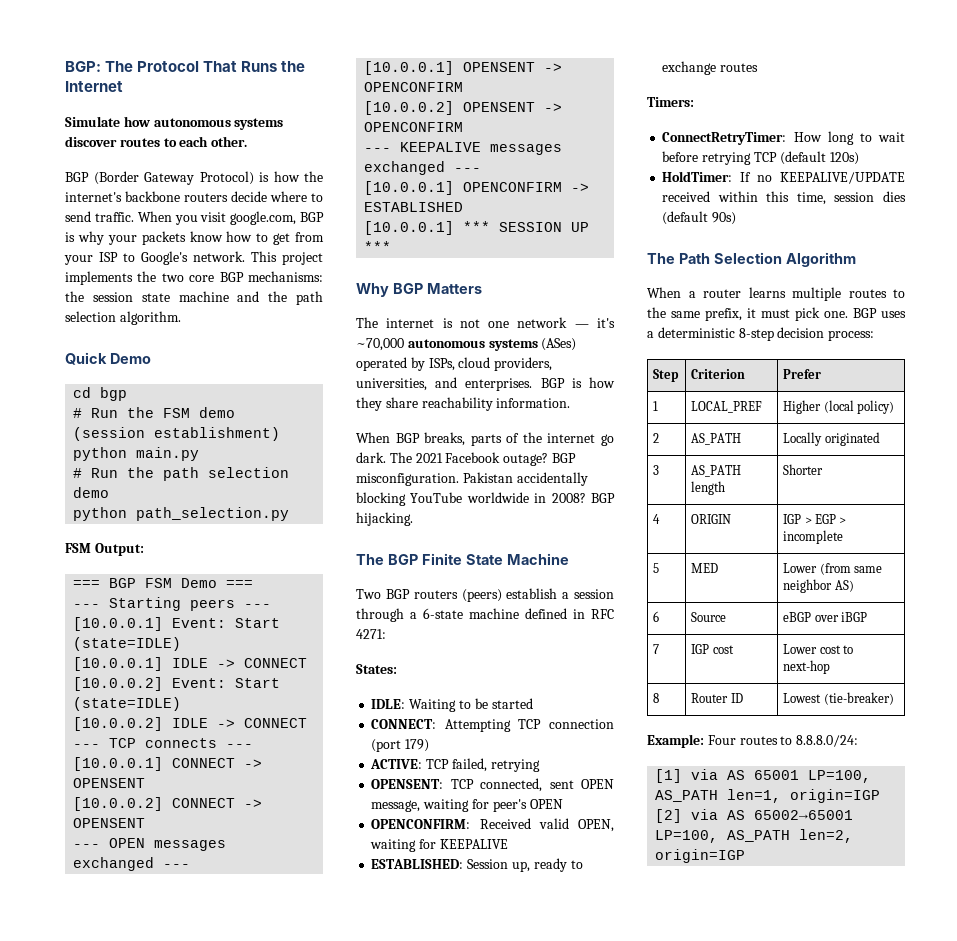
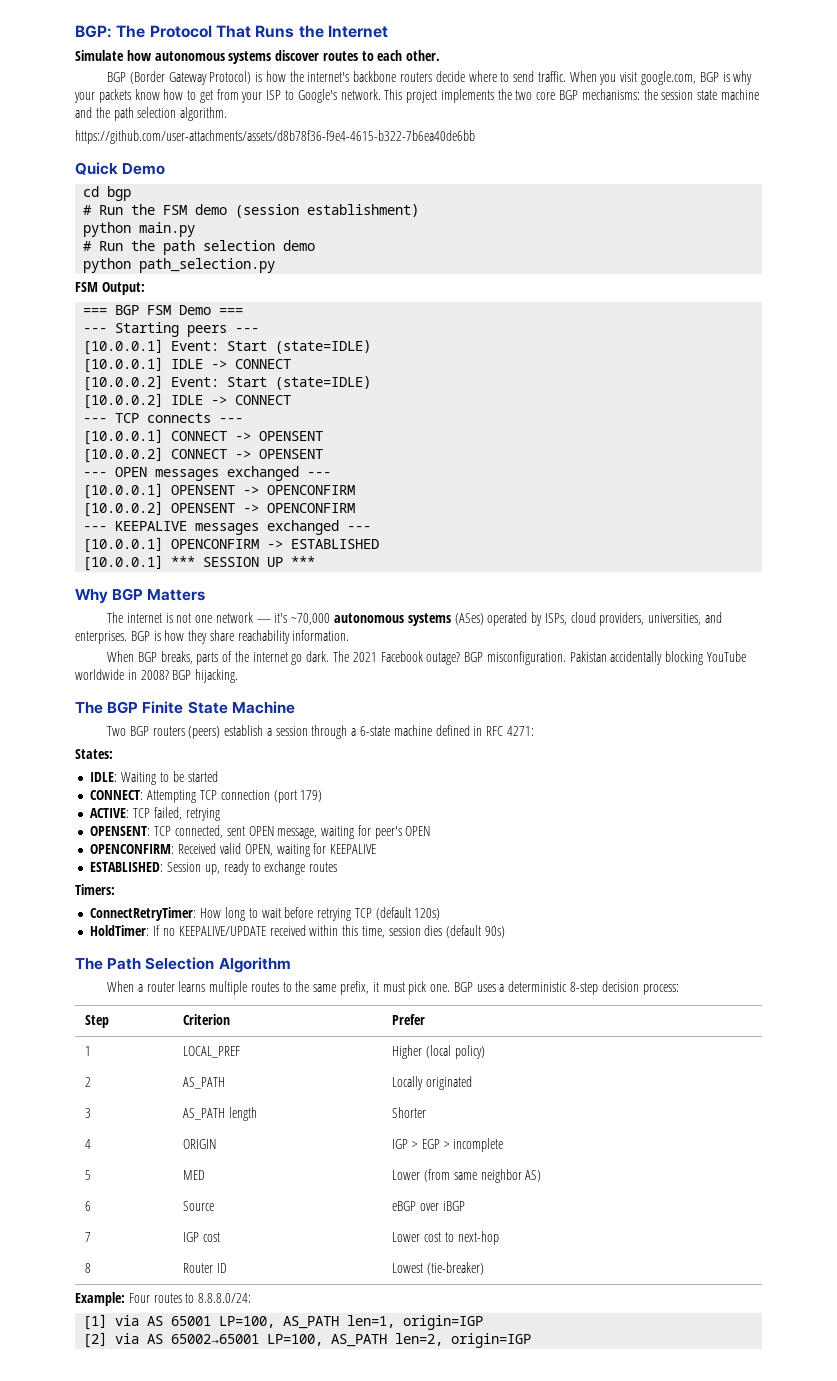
+ https://github.com/user-attachments/assets/d8b78f36-f9e4-4615-b322-7b6ea40de6bb

